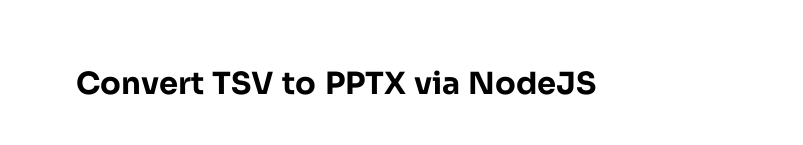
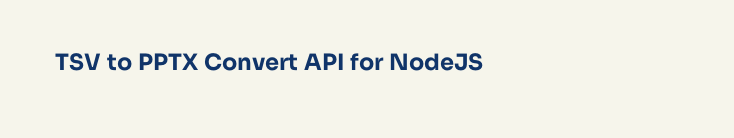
- Convert TSV to PPTX via NodeJS
+ TSV to PPTX Convert API for NodeJS

